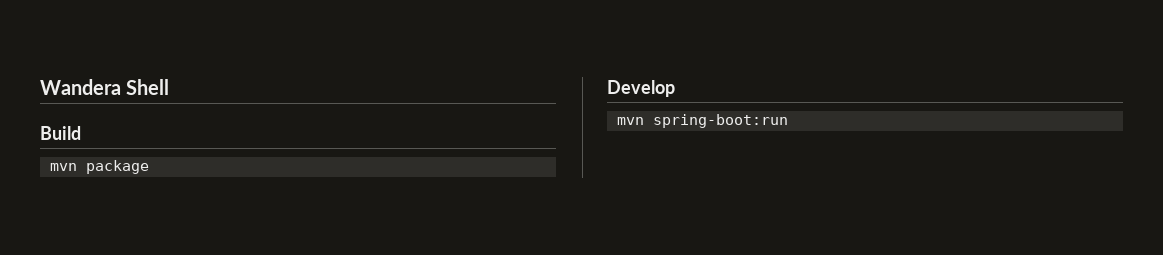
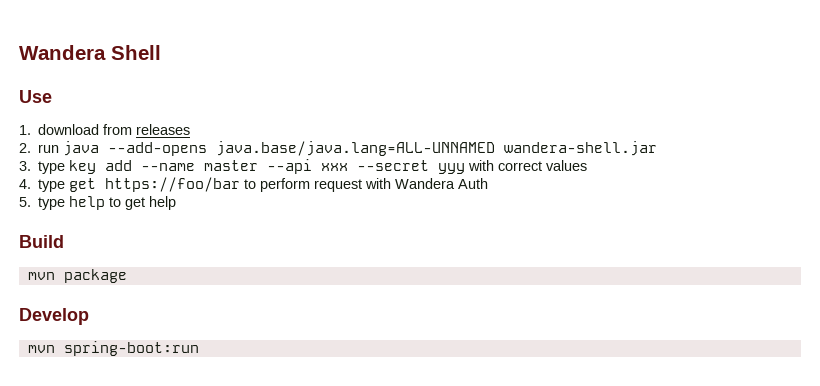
+ Use
+ 1. download from releases
+ 2. run java --add-opens java.base/java.lang=ALL-UNNAMED wandera-shell.jar
+ 3. type key add --name master --api xxx --secret yyy with correct values
+ 4. type get https://foo/bar to perform request with Wandera Auth
+ 5. type help to get help

